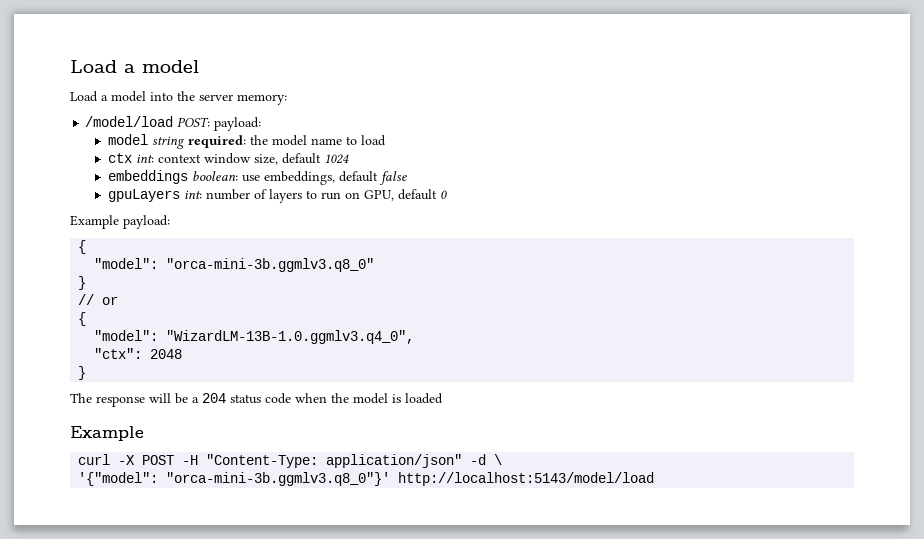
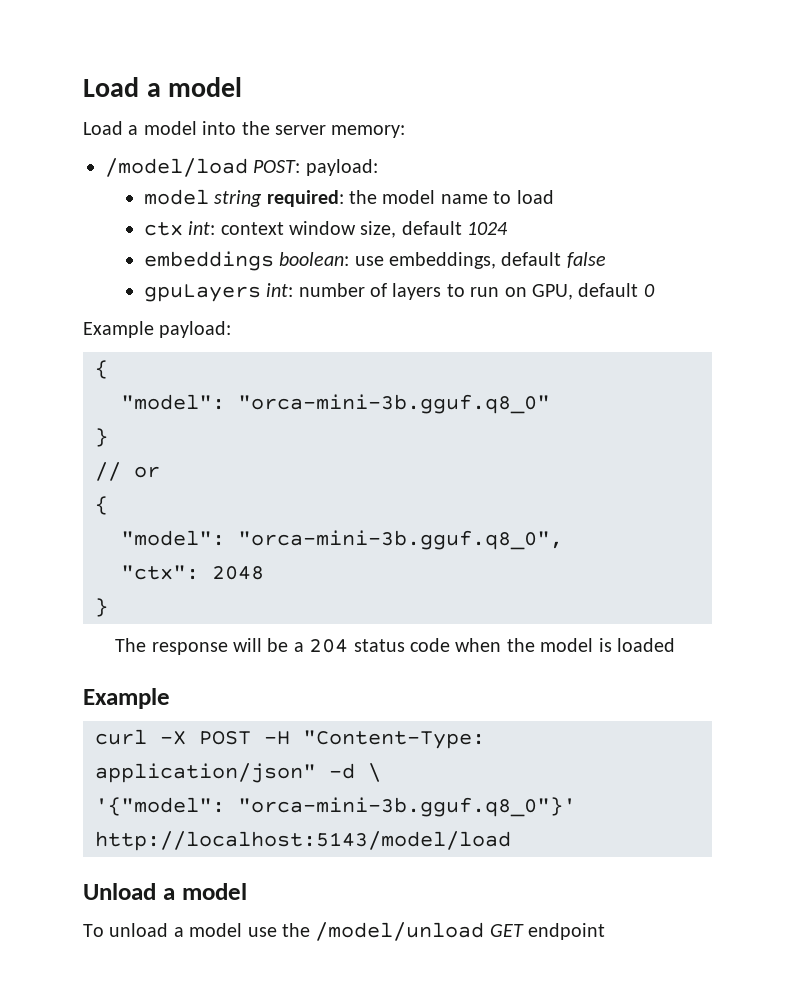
- "model": "orca-mini-3b.ggmlv3.q8_0"
+ "model": "orca-mini-3b.gguf.q8_0"
- "model": "WizardLM-13B-1.0.ggmlv3.q4_0",
+ "model": "orca-mini-3b.gguf.q8_0",
- '{"model": "orca-mini-3b.ggmlv3.q8_0"}' http://localhost:5143/model/load
+ '{"model": "orca-mini-3b.gguf.q8_0"}' http://localhost:5143/model/load
+ Unload a model
+ To unload a model use the /model/unload GET endpoint

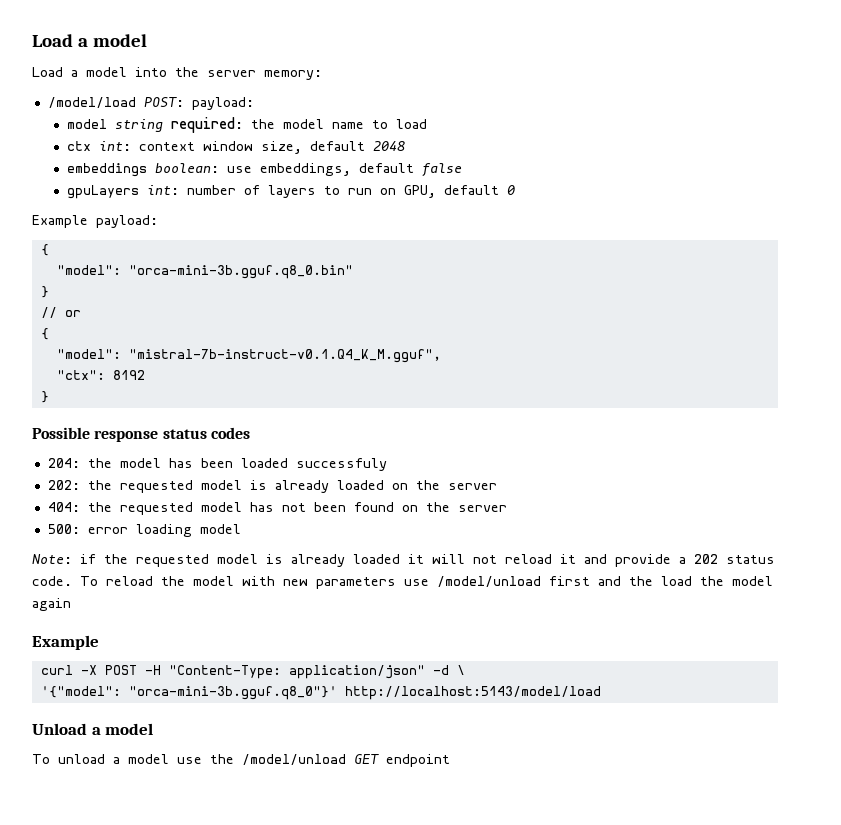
- ctx int: context window size, default 1024
+ ctx int: context window size, default 2048
- "model": "orca-mini-3b.gguf.q8_0"
+ "model": "orca-mini-3b.gguf.q8_0.bin"
- "model": "orca-mini-3b.gguf.q8_0",
+ "model": "mistral-7b-instruct-v0.1.Q4_K_M.gguf",
- "ctx": 2048
+ "ctx": 8192
  }
- The response will be a 204 status code when the model is loaded
+ Possible response status codes
+ 204: the model has been loaded successfuly
+ 202: the requested model is already loaded on the server
+ 404: the requested model has not been found on the server
+ 500: error loading model
+ Note: if the requested model is already loaded it will not reload it and provide a 202 status code. To reload the model with new parameters use /model/unload first and the load the model again

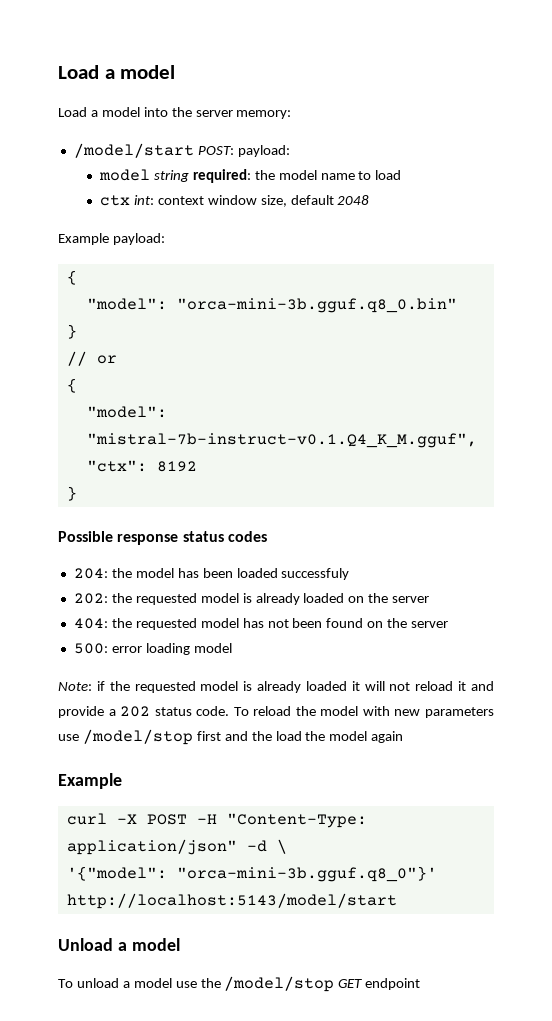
- /model/load POST: payload:
+ /model/start POST: payload:
- embeddings boolean: use embeddings, default false
- gpuLayers int: number of layers to run on GPU, default 0
- To reload the model with new parameters use /model/unload first and the load the model again
+ To reload the model with new parameters use /model/stop first and the load the model again
- '{"model": "orca-mini-3b.gguf.q8_0"}' http://localhost:5143/model/load
+ '{"model": "orca-mini-3b.gguf.q8_0"}' http://localhost:5143/model/start
- To unload a model use the /model/unload GET endpoint
+ To unload a model use the /model/stop GET endpoint

